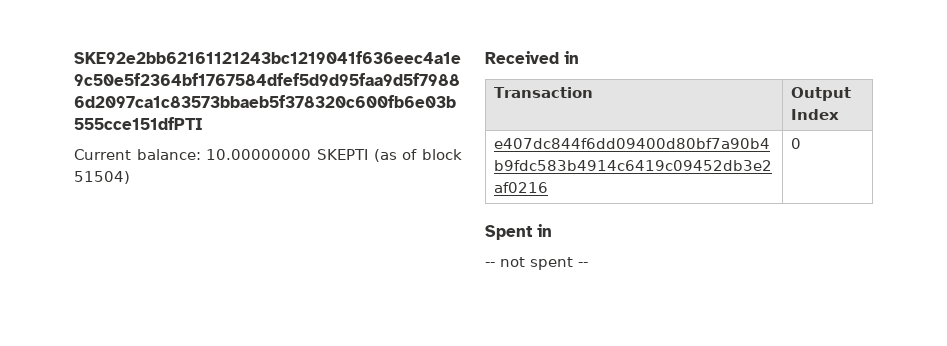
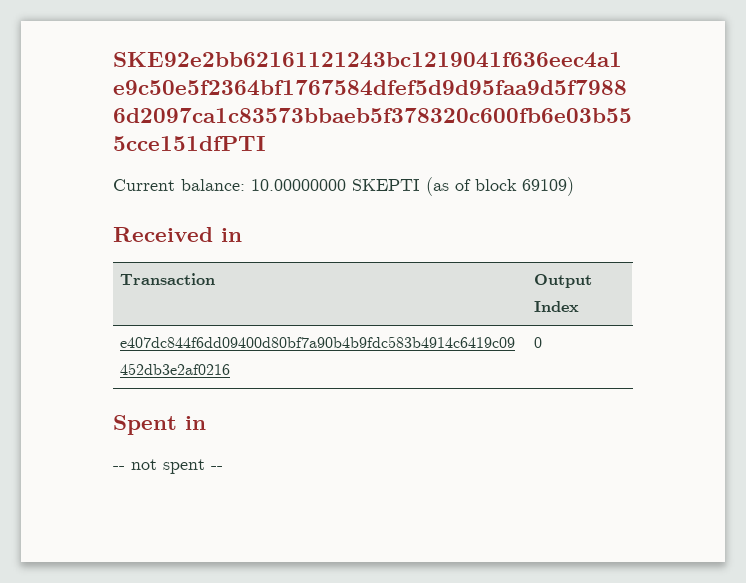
- Current balance: 10.00000000 SKEPTI (as of block 51504)
+ Current balance: 10.00000000 SKEPTI (as of block 69109)

